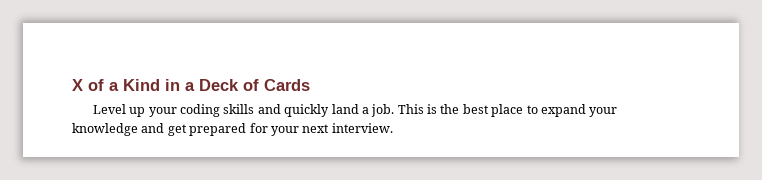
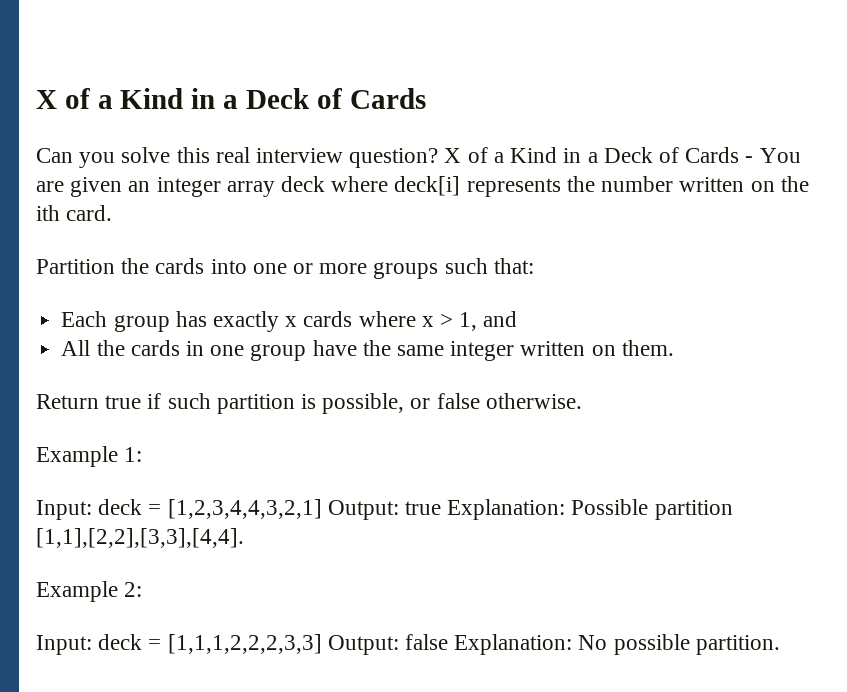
- Level up your coding skills and quickly land a job. This is the best place to expand your knowledge and get prepared for your next interview.
+ Can you solve this real interview question? X of a Kind in a Deck of Cards - You are given an integer array deck where deck[i] represents the number written on the ith card.
+ Partition the cards into one or more groups such that:
+ Each group has exactly x cards where x > 1, and
+ All the cards in one group have the same integer written on them.
+ Return true if such partition is possible, or false otherwise.
+ Example 1:
+ Input: deck = [1,2,3,4,4,3,2,1] Output: true Explanation: Possible partition [1,1],[2,2],[3,3],[4,4].
+ Example 2:
+ Input: deck = [1,1,1,2,2,2,3,3] Output: false Explanation: No possible partition.

